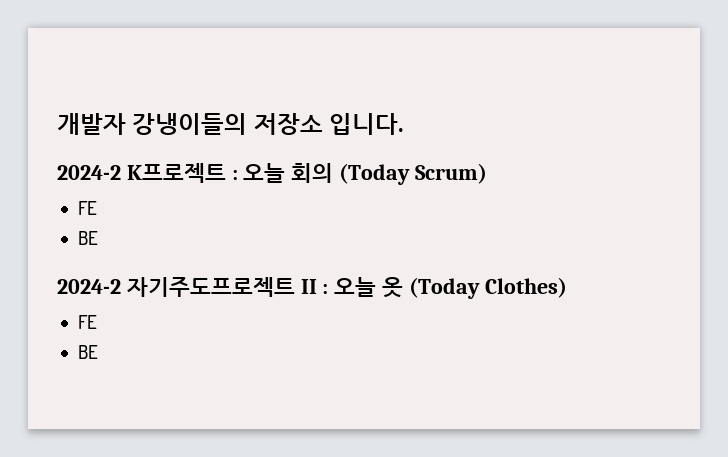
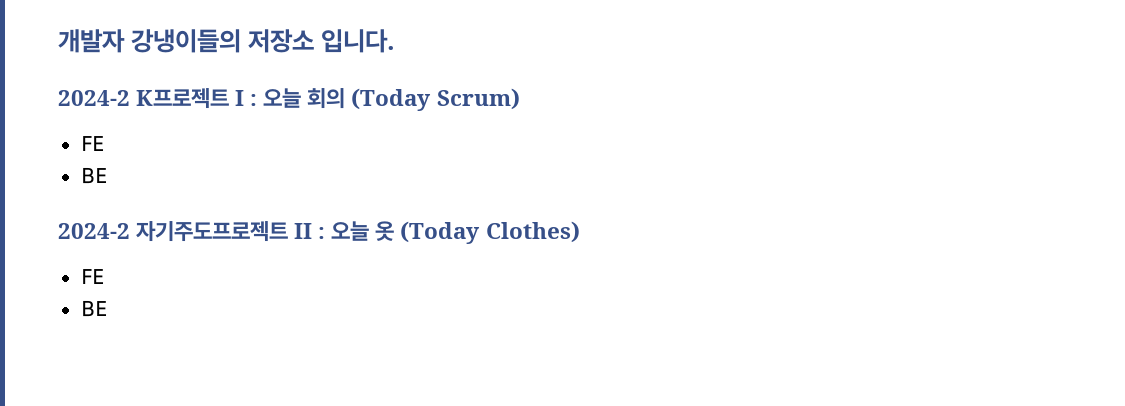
- 2024-2 K프로젝트 : 오늘 회의 (Today Scrum)
+ 2024-2 K프로젝트 I : 오늘 회의 (Today Scrum)

